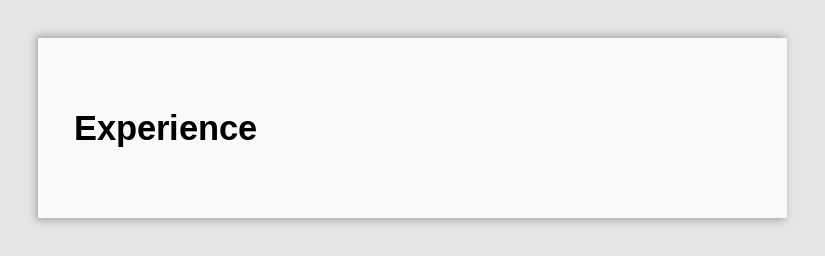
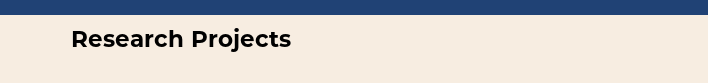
- Experience
+ Research Projects

